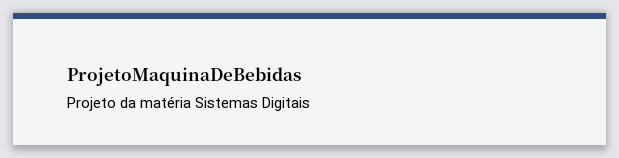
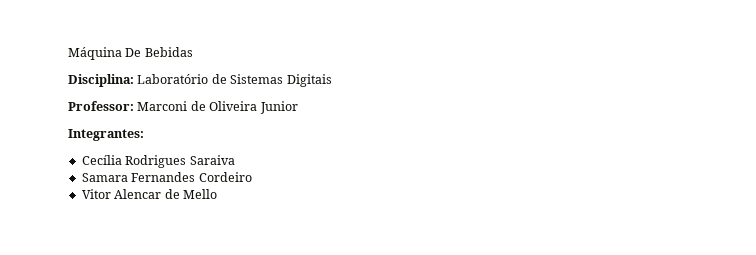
- ProjetoMaquinaDeBebidas
- Projeto da matéria Sistemas Digitais
+ Máquina De Bebidas
+ Disciplina: Laboratório de Sistemas Digitais
+ Professor: Marconi de Oliveira Junior
+ Integrantes:
+ Cecília Rodrigues Saraiva
+ Samara Fernandes Cordeiro
+ Vitor Alencar de Mello

